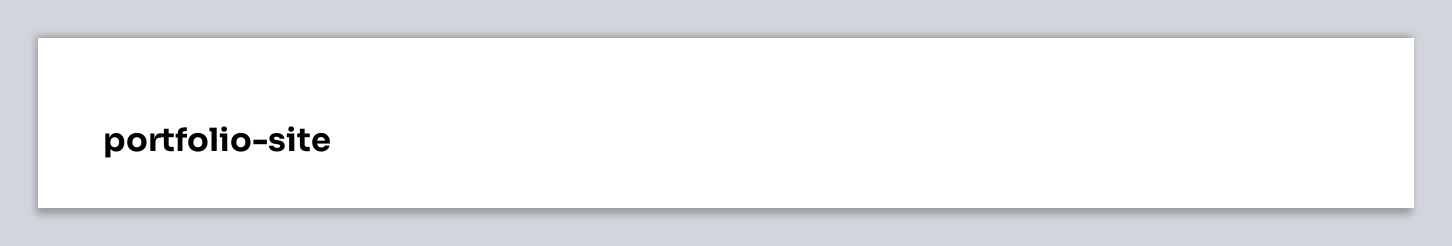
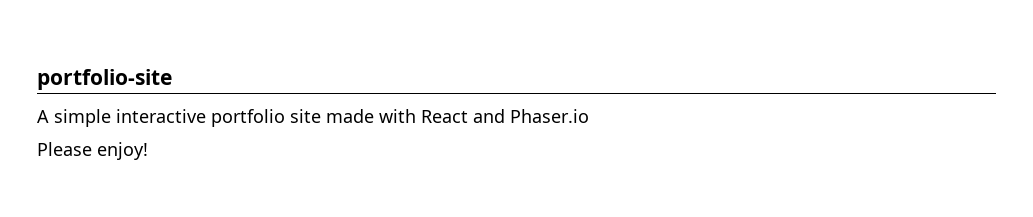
+ A simple interactive portfolio site made with React and Phaser.io
+ Please enjoy!

